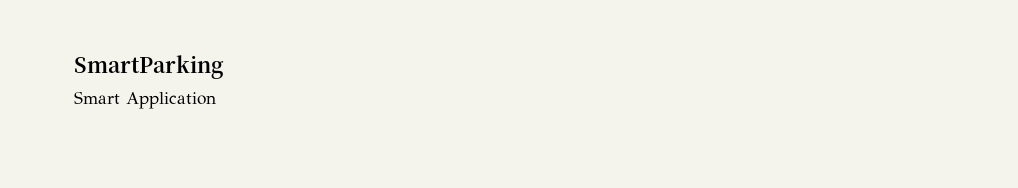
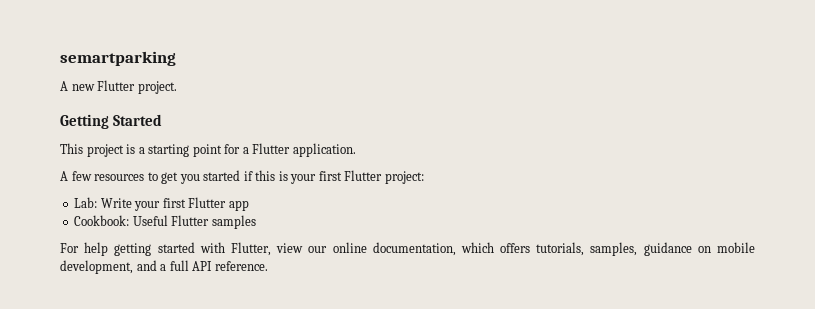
- SmartParking
- Smart Application
+ semartparking
+ A new Flutter project.
+ Getting Started
+ This project is a starting point for a Flutter application.
+ A few resources to get you started if this is your first Flutter project:
+ Lab: Write your first Flutter app
+ Cookbook: Useful Flutter samples
+ For help getting started with Flutter, view our online documentation, which offers tutorials, samples, guidance on mobile development, and a full API reference.

